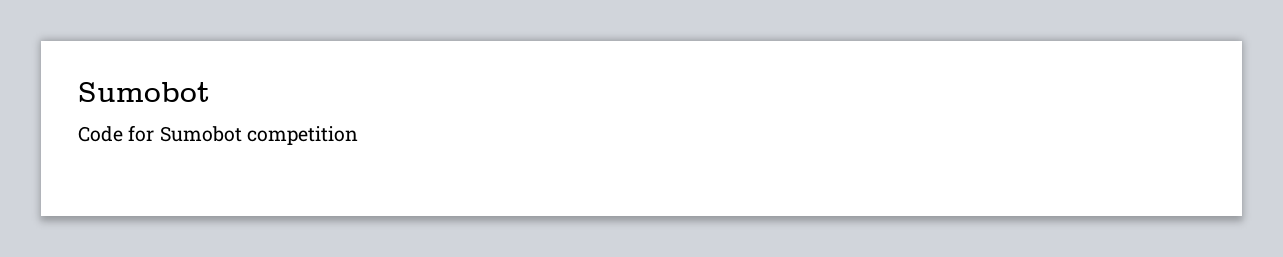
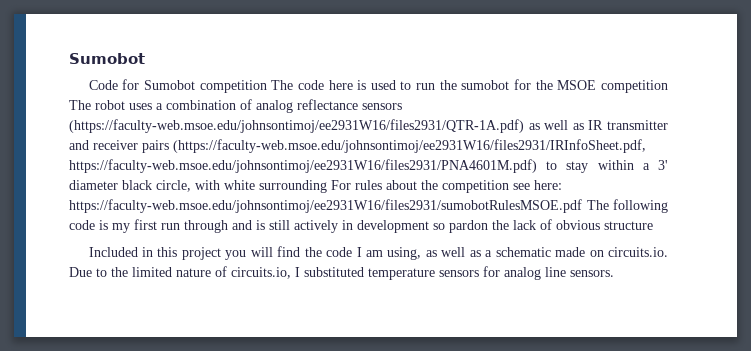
- Code for Sumobot competition
+ Code for Sumobot competition The code here is used to run the sumobot for the MSOE competition The robot uses a combination of analog reflectance sensors (https://faculty-web.msoe.edu/johnsontimoj/ee2931W16/files2931/QTR-1A.pdf) as well as IR transmitter and receiver pairs (https://faculty-web.msoe.edu/johnsontimoj/ee2931W16/files2931/IRInfoSheet.pdf, https://faculty-web.msoe.edu/johnsontimoj/ee2931W16/files2931/PNA4601M.pdf) to stay within a 3' diameter black circle, with white surrounding For rules about the competition see here: https://faculty-web.msoe.edu/johnsontimoj/ee2931W16/files2931/sumobotRulesMSOE.pdf The following code is my first run through and is still actively in development so pardon the lack of obvious structure
+ Included in this project you will find the code I am using, as well as a schematic made on circuits.io. Due to the limited nature of circuits.io, I substituted temperature sensors for analog line sensors.

